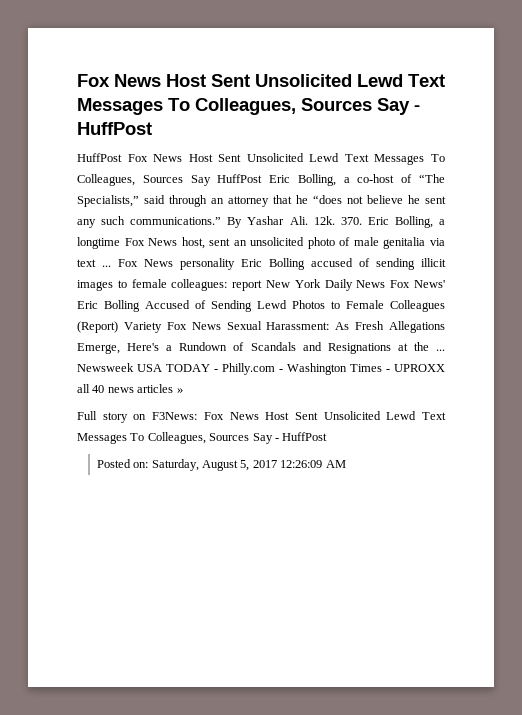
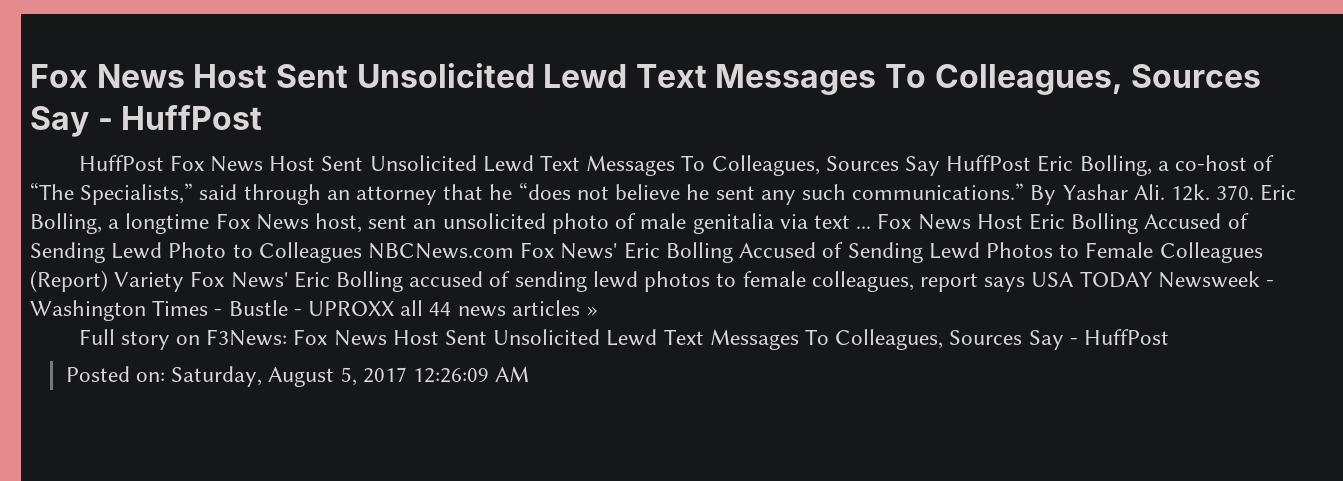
- Fox News personality Eric Bolling accused of sending illicit images to female colleagues: report New York Daily News Fox News' Eric Bolling Accused of Sending Lewd Photos to Female Colleagues (Report) Variety Fox News Sexual Harassment: As Fresh Allegations Emerge, Here's a Rundown of Scandals and Resignations at the ... Newsweek USA TODAY - Philly.com - Washington Times - UPROXX all 40 news articles »
+ Fox News Host Eric Bolling Accused of Sending Lewd Photo to Colleagues NBCNews.com Fox News' Eric Bolling Accused of Sending Lewd Photos to Female Colleagues (Report) Variety Fox News' Eric Bolling accused of sending lewd photos to female colleagues, report says USA TODAY Newsweek - Washington Times - Bustle - UPROXX all 44 news articles »

